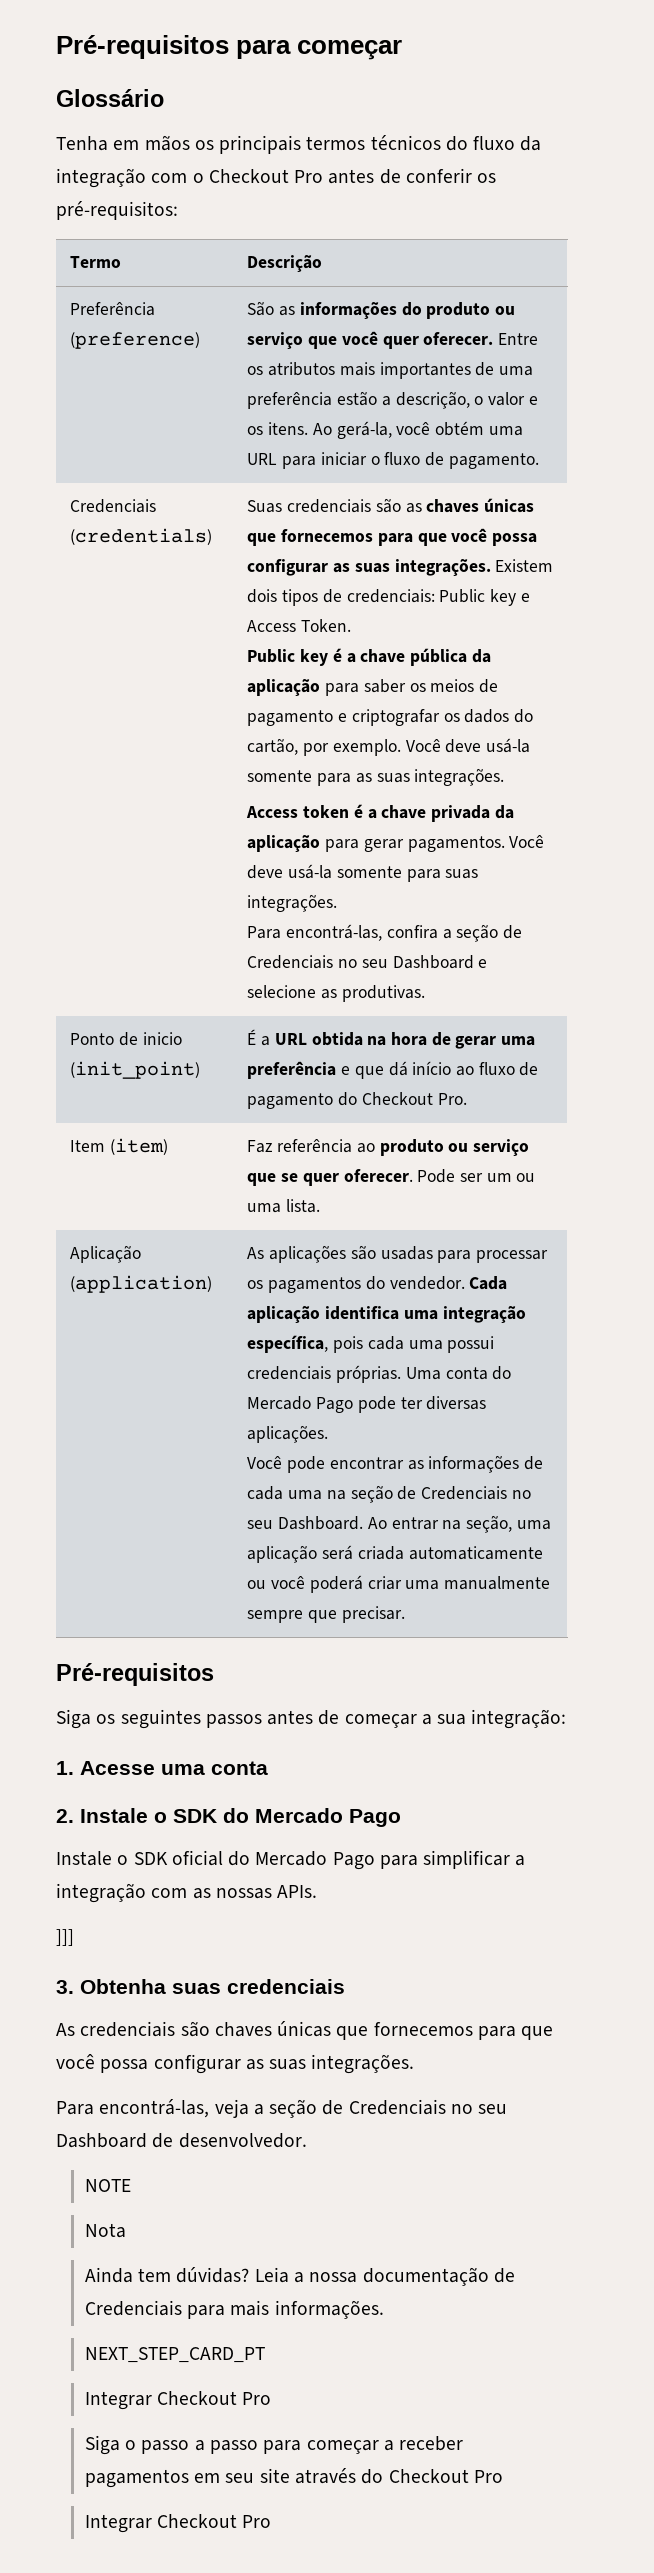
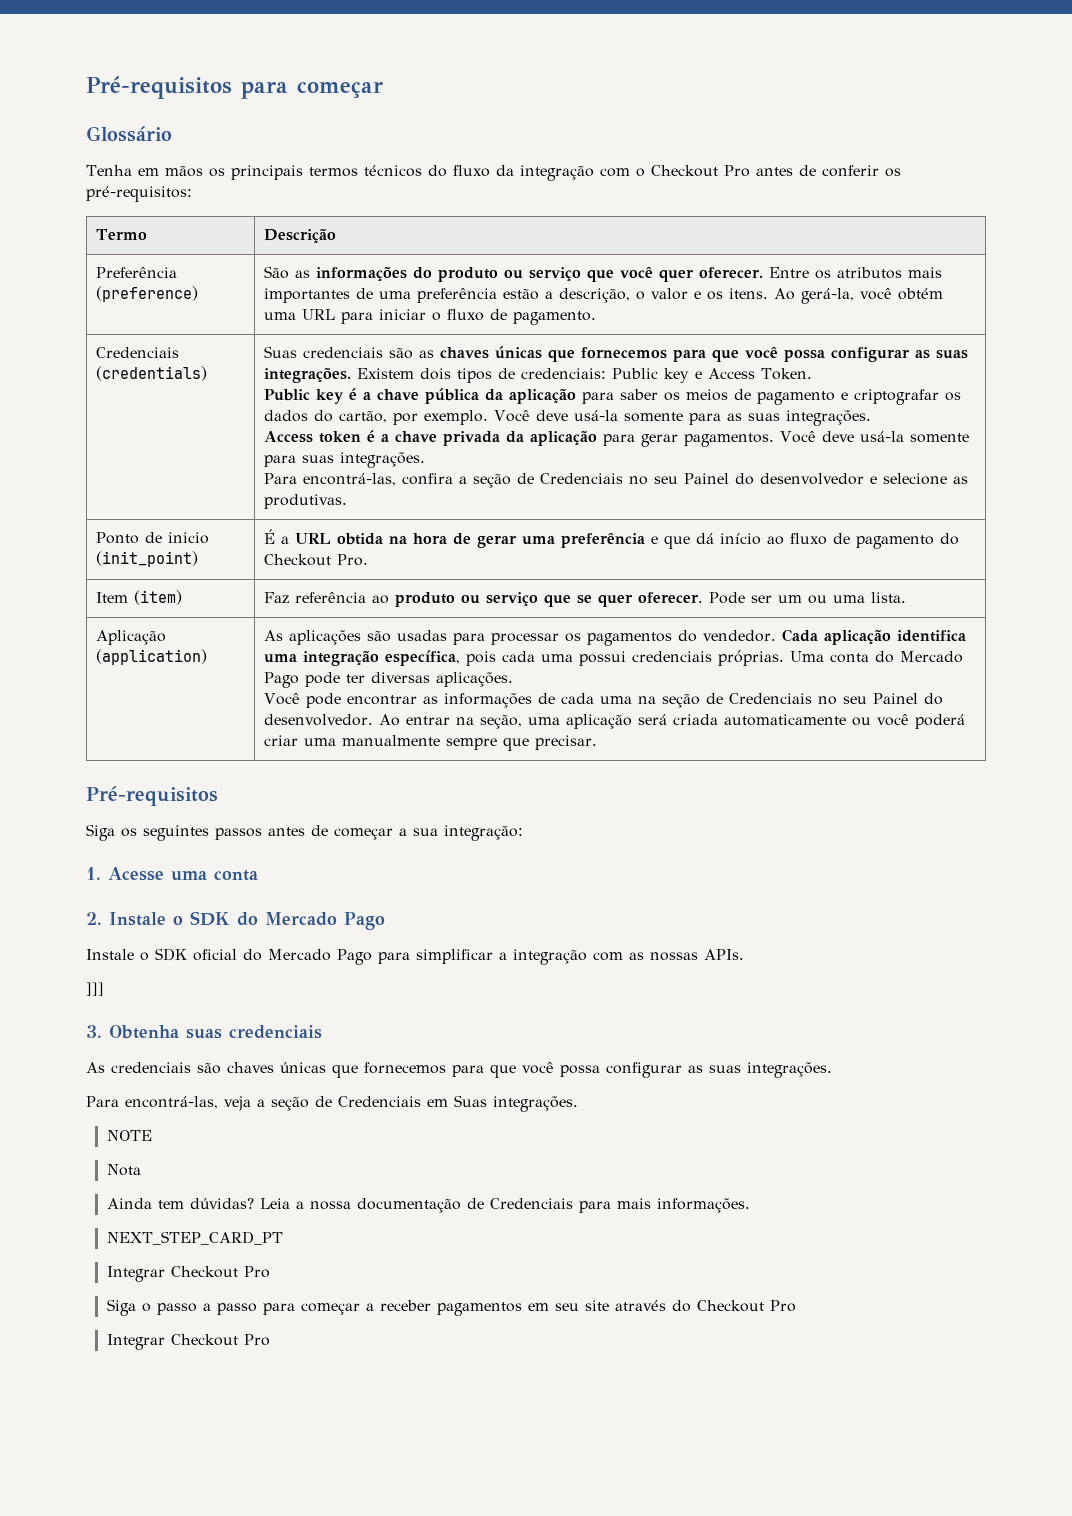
- Para encontrá-las, confira a seção de Credenciais no seu Dashboard e selecione as produtivas.
+ Para encontrá-las, confira a seção de Credenciais no seu Painel do desenvolvedor e selecione as produtivas.
- Você pode encontrar as informações de cada uma na seção de Credenciais no seu Dashboard.
+ Você pode encontrar as informações de cada uma na seção de Credenciais no seu Painel do desenvolvedor.
- Para encontrá-las, veja a seção de Credenciais no seu Dashboard de desenvolvedor.
+ Para encontrá-las, veja a seção de Credenciais em Suas integrações.

